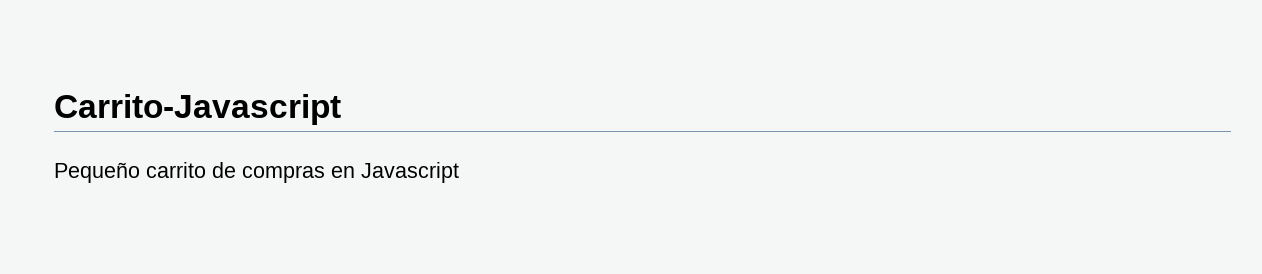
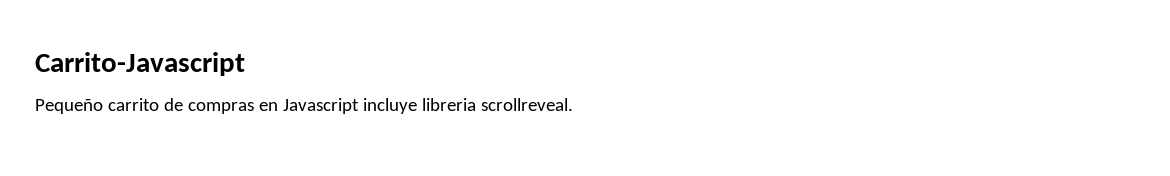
- Pequeño carrito de compras en Javascript
+ Pequeño carrito de compras en Javascript incluye libreria scrollreveal.

